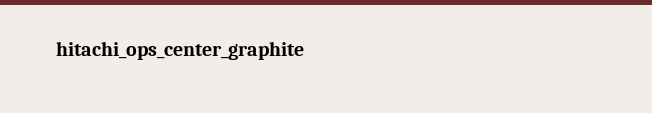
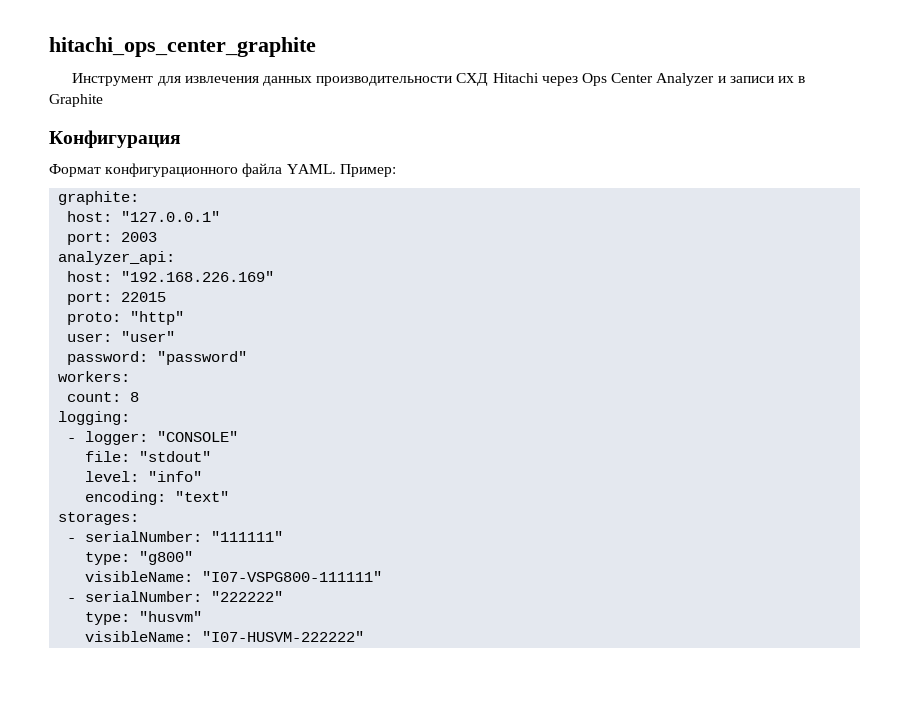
+ Инструмент для извлечения данных производительности СХД Hitachi через Ops Center Analyzer и записи их в Graphite
+ Конфигурация
+ Формат конфигурационного файла YAML. Пример:
+ graphite:
+ host: "127.0.0.1"
+ port: 2003
+ analyzer_api:
+ host: "192.168.226.169"
+ port: 22015
+ proto: "http"
+ user: "user"
+ password: "password"
+ workers:
+ count: 8
+ logging:
+ - logger: "CONSOLE"
+ file: "stdout"
+ level: "info"
+ encoding: "text"
+ storages:
+ - serialNumber: "111111"
+ type: "g800"
+ visibleName: "I07-VSPG800-111111"
+ - serialNumber: "222222"
+ type: "husvm"
+ visibleName: "I07-HUSVM-222222"

